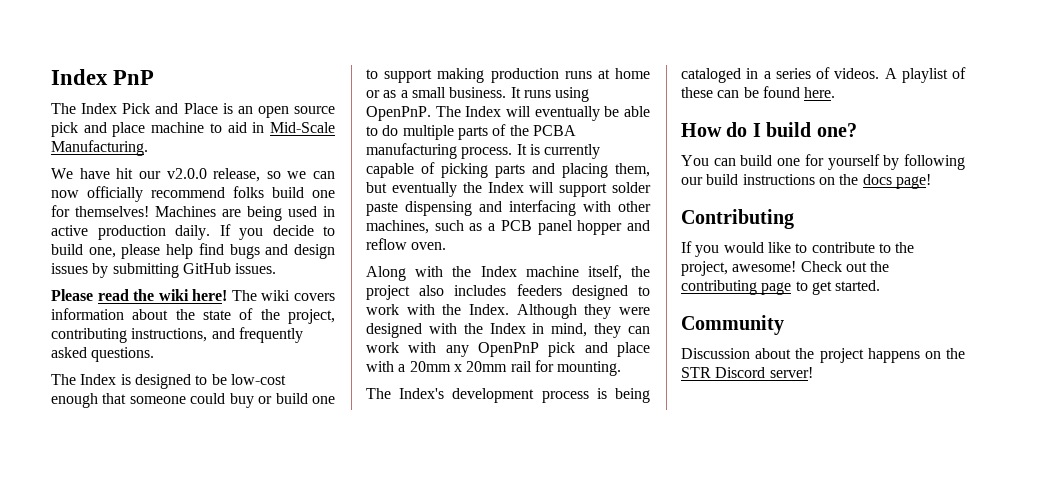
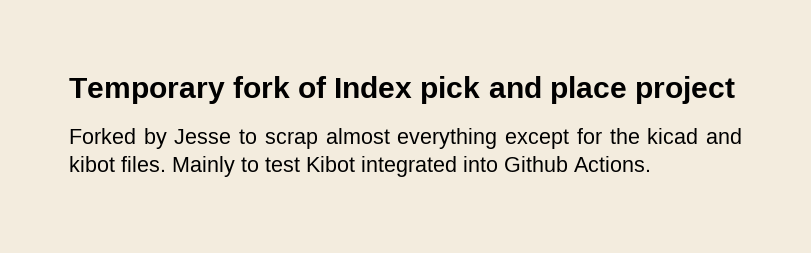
- Index PnP
- The Index Pick and Place is an open source pick and place machine to aid in Mid-Scale Manufacturing.
- We have hit our v2.0.0 release, so we can now officially recommend folks build one for themselves! Machines are being used in active production daily. If you decide to build one, please help find bugs and design issues by submitting GitHub issues.
- Please read the wiki here! The wiki covers information about the state of the project, contributing instructions, and frequently asked questions.
- The Index is designed to be low-cost enough that someone could buy or build one to support making production runs at home or as a small business. It runs using OpenPnP. The Index will eventually be able to do multiple parts of the PCBA manufacturing process. It is currently capable of picking parts and placing them, but eventually the Index will support solder paste dispensing and interfacing with other machines, such as a PCB panel hopper and reflow oven.
- Along with the Index machine itself, the project also includes feeders designed to work with the Index. Although they were designed with the Index in mind, they can work with any OpenPnP pick and place with a 20mm x 20mm rail for mounting.
- The Index's development process is being cataloged in a series of videos. A playlist of these can be found here.
- How do I build one?
- You can build one for yourself by following our build instructions on the docs page!
- Contributing
- If you would like to contribute to the project, awesome! Check out the contributing page to get started.
- Community
- Discussion about the project happens on the STR Discord server!
+ Temporary fork of Index pick and place project
+ Forked by Jesse to scrap almost everything except for the kicad and kibot files. Mainly to test Kibot integrated into Github Actions.

